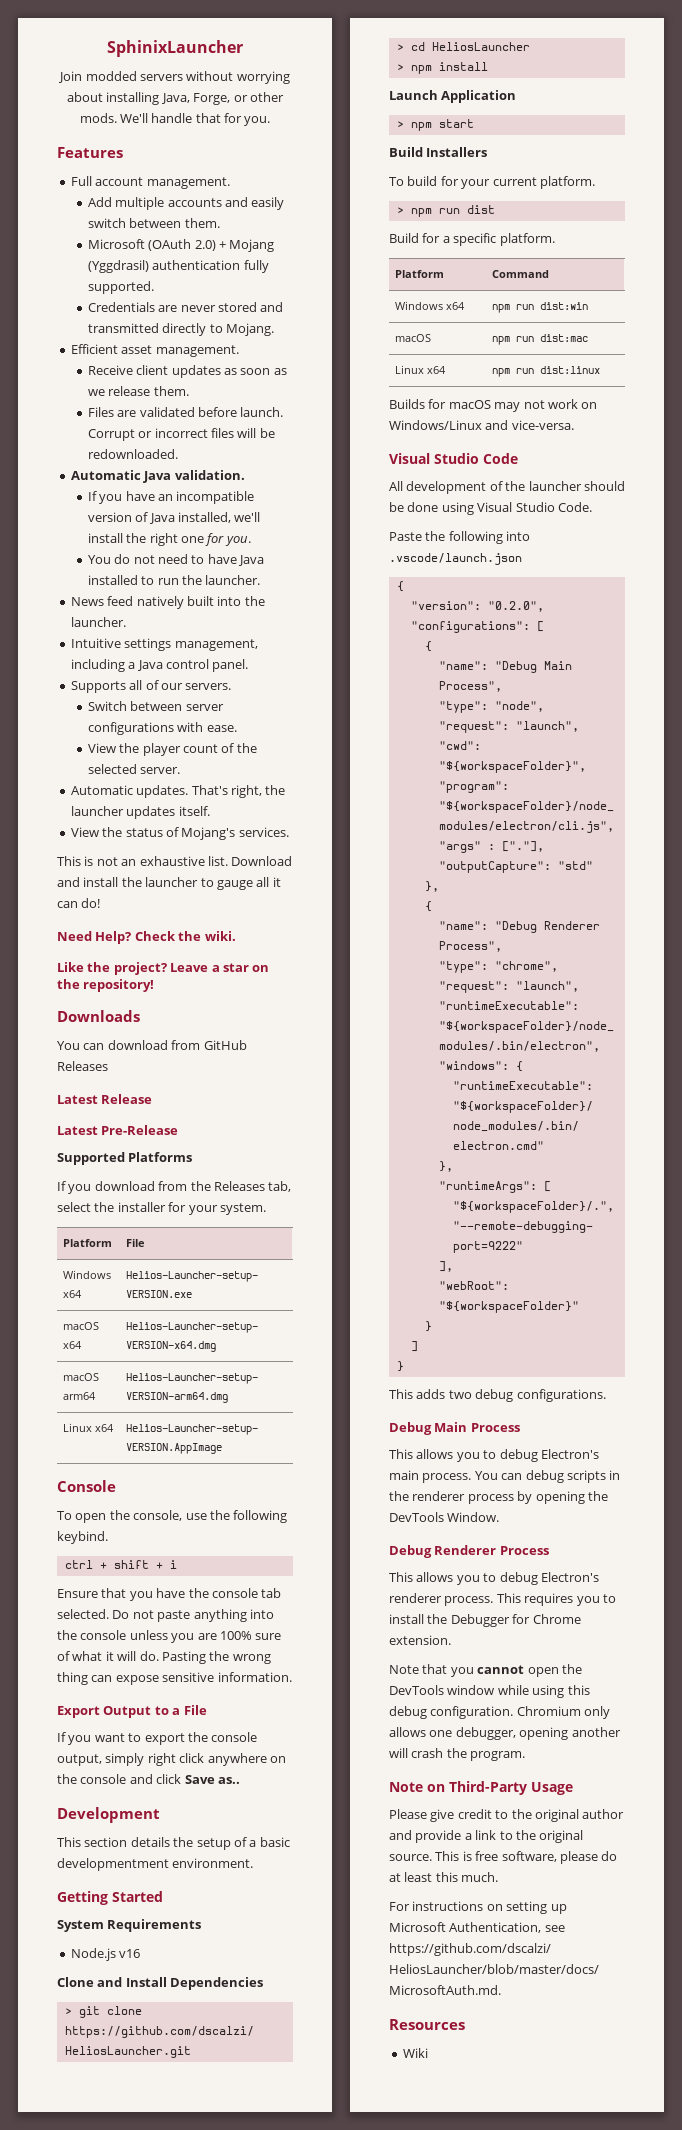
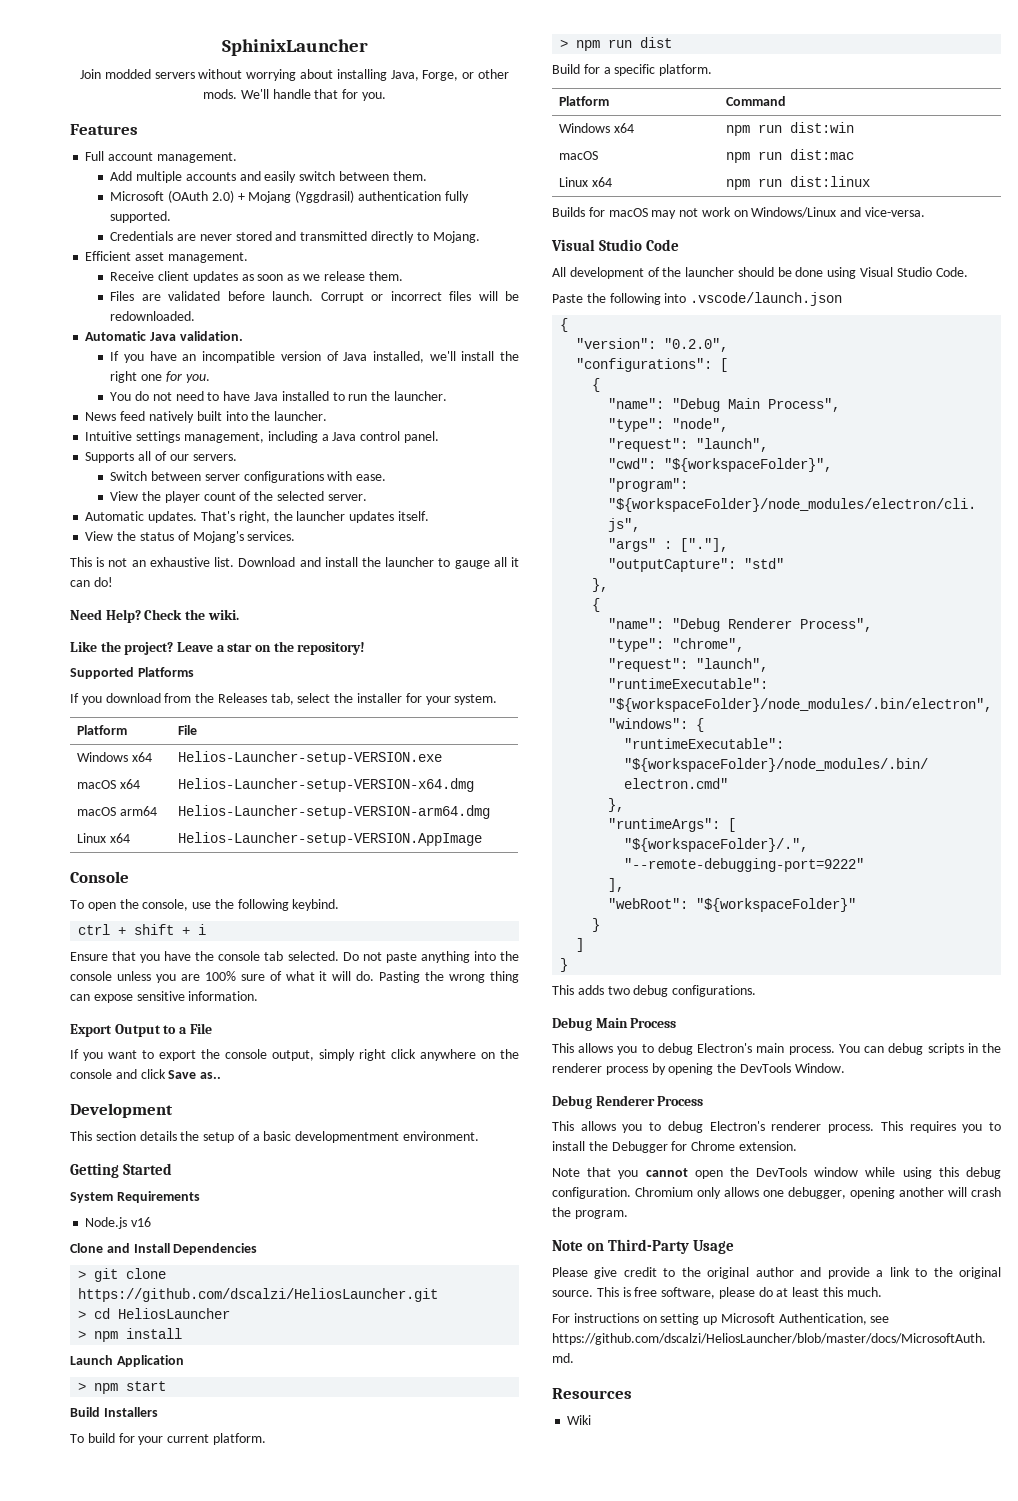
- Downloads
- You can download from GitHub Releases
- Latest Release
- Latest Pre-Release

